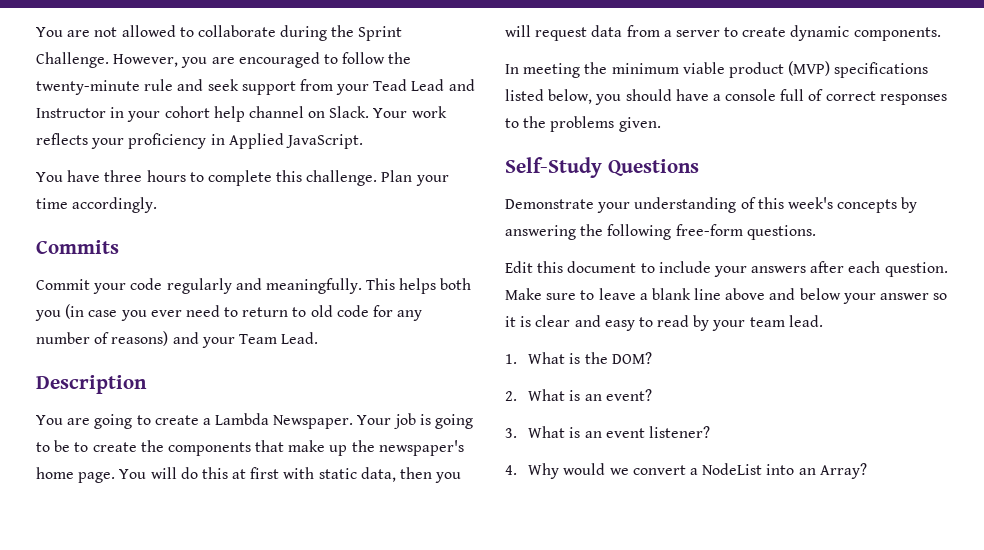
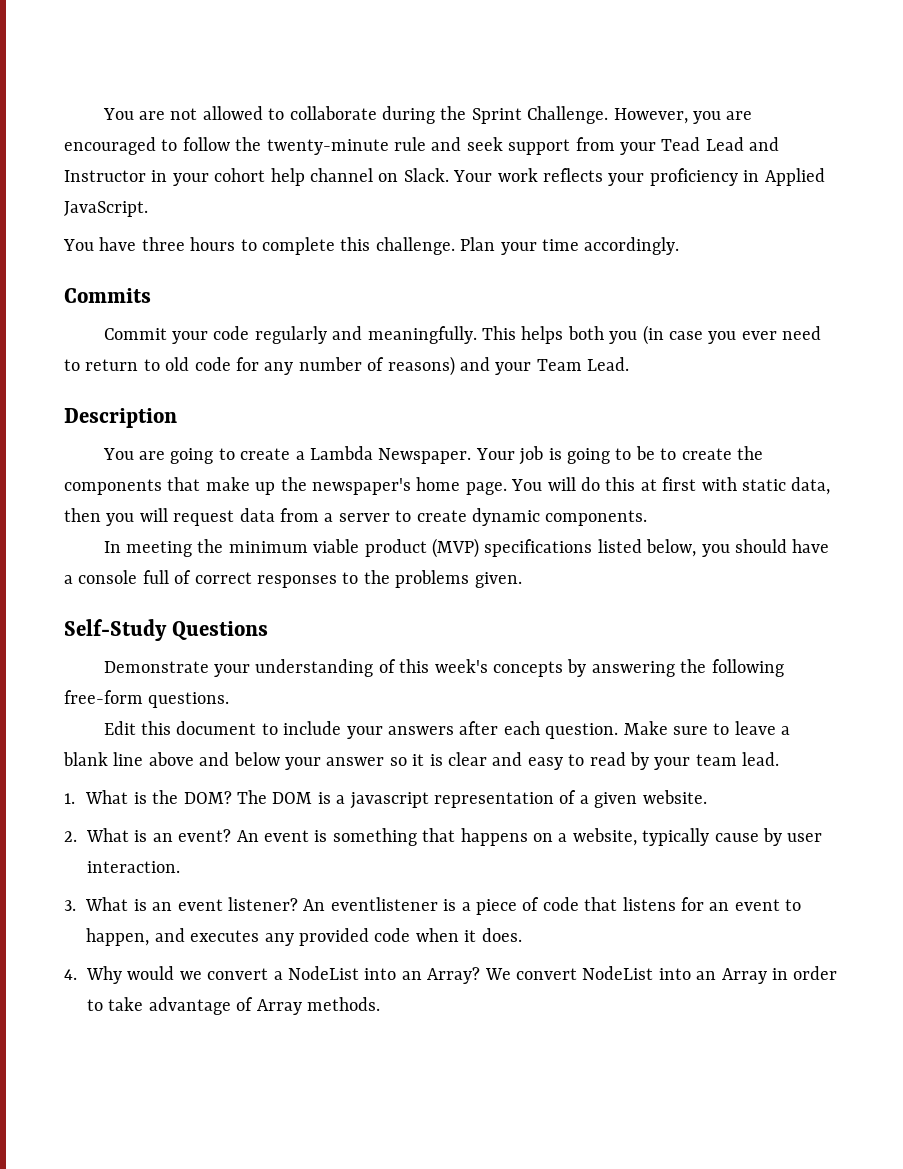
+ The DOM is a javascript representation of a given website.
+ An event is something that happens on a website, typically cause by user interaction.
+ An eventlistener is a piece of code that listens for an event to happen, and executes any provided code when it does.
+ We convert NodeList into an Array in order to take advantage of Array methods.

